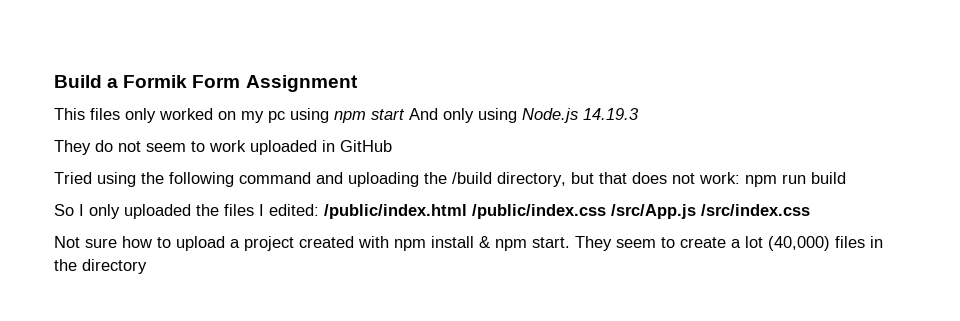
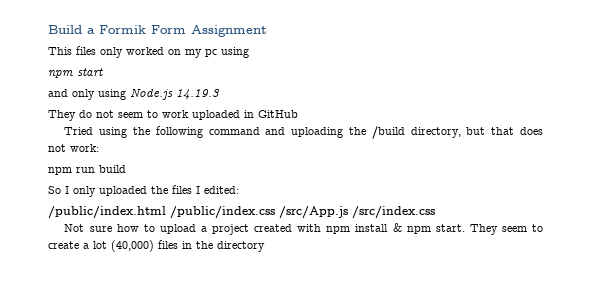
- This files only worked on my pc using npm start And only using Node.js 14.19.3
+ This files only worked on my pc using
+ npm start
+ and only using Node.js 14.19.3
- Tried using the following command and uploading the /build directory, but that does not work: npm run build
+ Tried using the following command and uploading the /build directory, but that does not work:
+ npm run build
- So I only uploaded the files I edited: /public/index.html /public/index.css /src/App.js /src/index.css
+ So I only uploaded the files I edited:
+ /public/index.html /public/index.css /src/App.js /src/index.css

